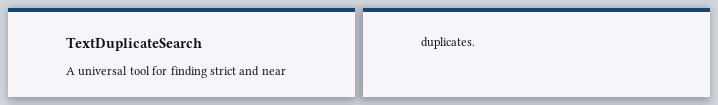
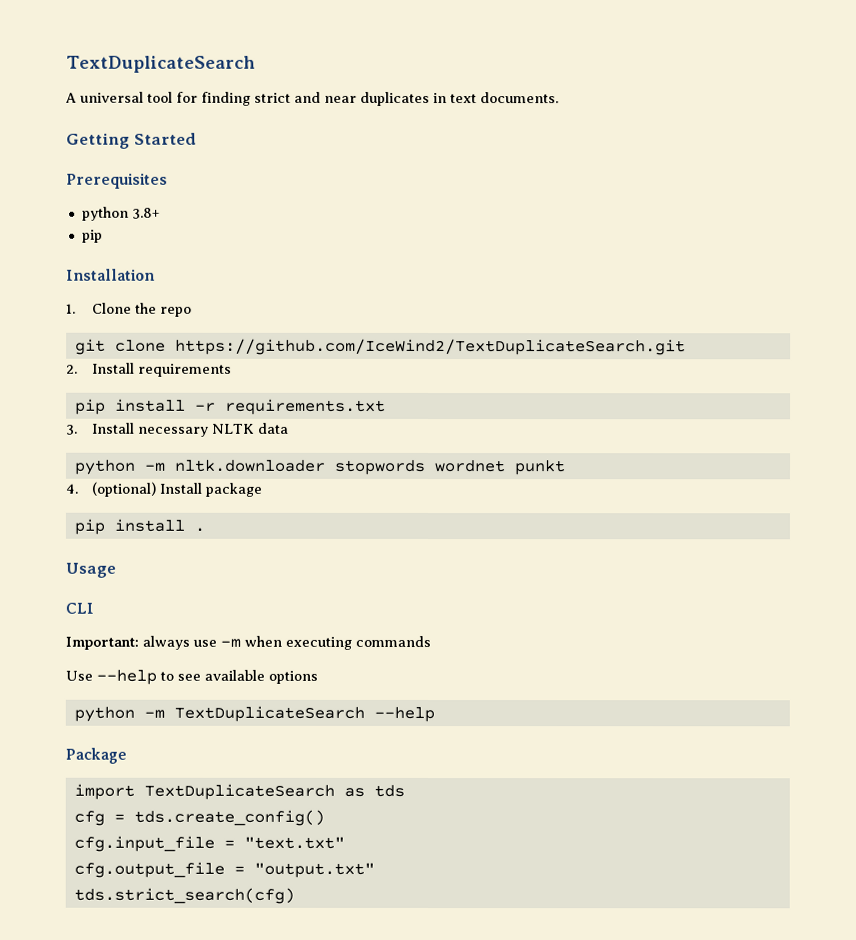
- A universal tool for finding strict and near duplicates.
+ A universal tool for finding strict and near duplicates in text documents.
+ Getting Started
+ Prerequisites
+ python 3.8+
+ pip
+ Installation
+ 1. Clone the repo
+ git clone https://github.com/IceWind2/TextDuplicateSearch.git
+ 2. Install requirements
+ pip install -r requirements.txt
+ 3. Install necessary NLTK data
+ python -m nltk.downloader stopwords wordnet punkt
+ 4. (optional) Install package
+ pip install .
+ Usage
+ CLI
+ Important: always use -m when executing commands
+ Use --help to see available options
+ python -m TextDuplicateSearch --help
+ Package
+ import TextDuplicateSearch as tds
+ cfg = tds.create_config()
+ cfg.input_file = "text.txt"
+ cfg.output_file = "output.txt"
+ tds.strict_search(cfg)

